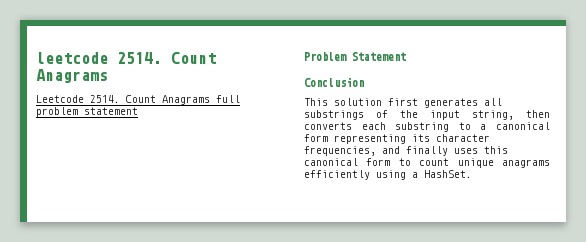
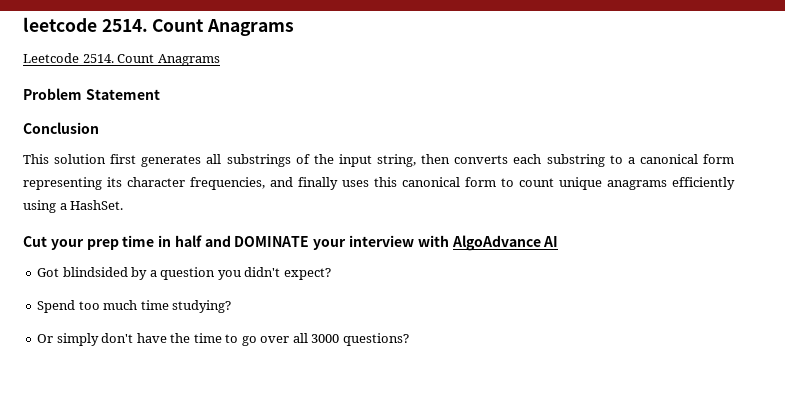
- Leetcode 2514. Count Anagrams full problem statement
+ Leetcode 2514. Count Anagrams
+ Cut your prep time in half and DOMINATE your interview with AlgoAdvance AI
+ Got blindsided by a question you didn't expect?
+ Spend too much time studying?
+ Or simply don't have the time to go over all 3000 questions?

